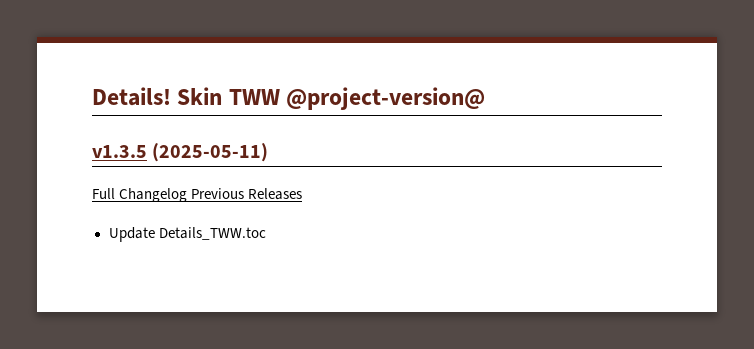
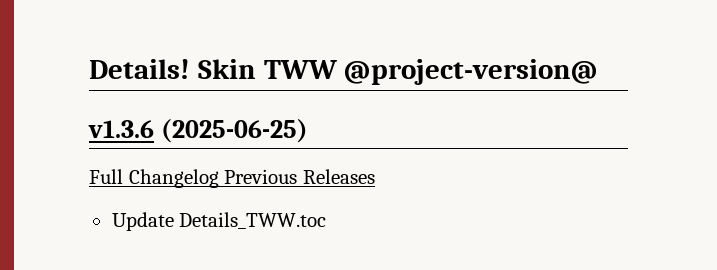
- v1.3.5 (2025-05-11)
+ v1.3.6 (2025-06-25)

